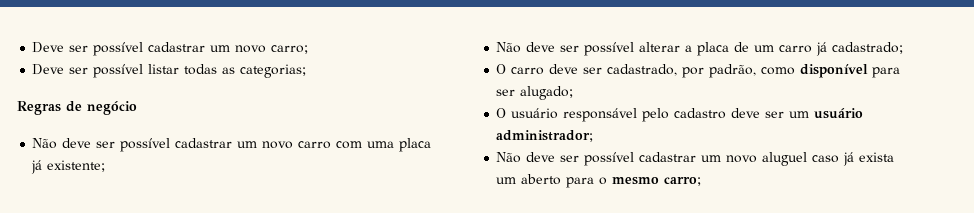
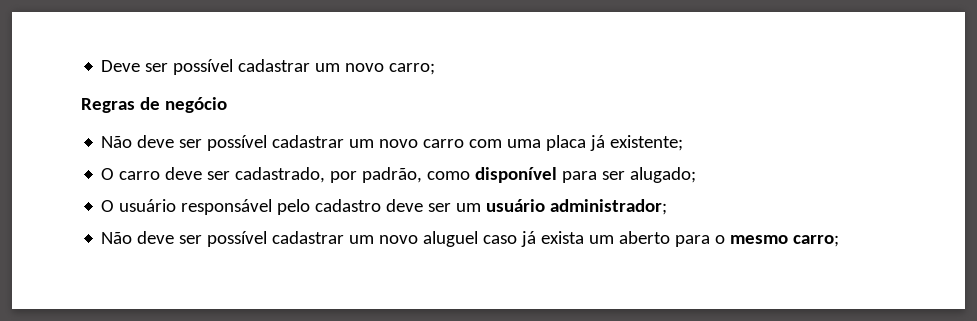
- Deve ser possível listar todas as categorias;
- Não deve ser possível alterar a placa de um carro já cadastrado;

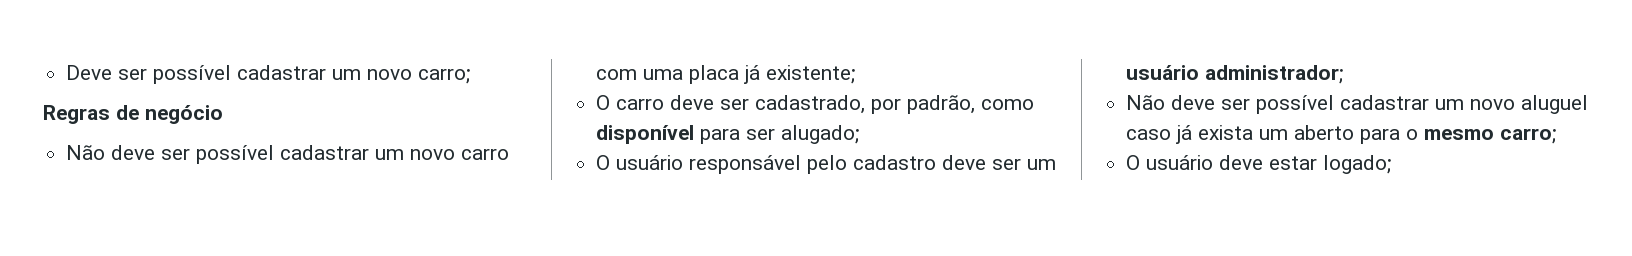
+ O usuário deve estar logado;

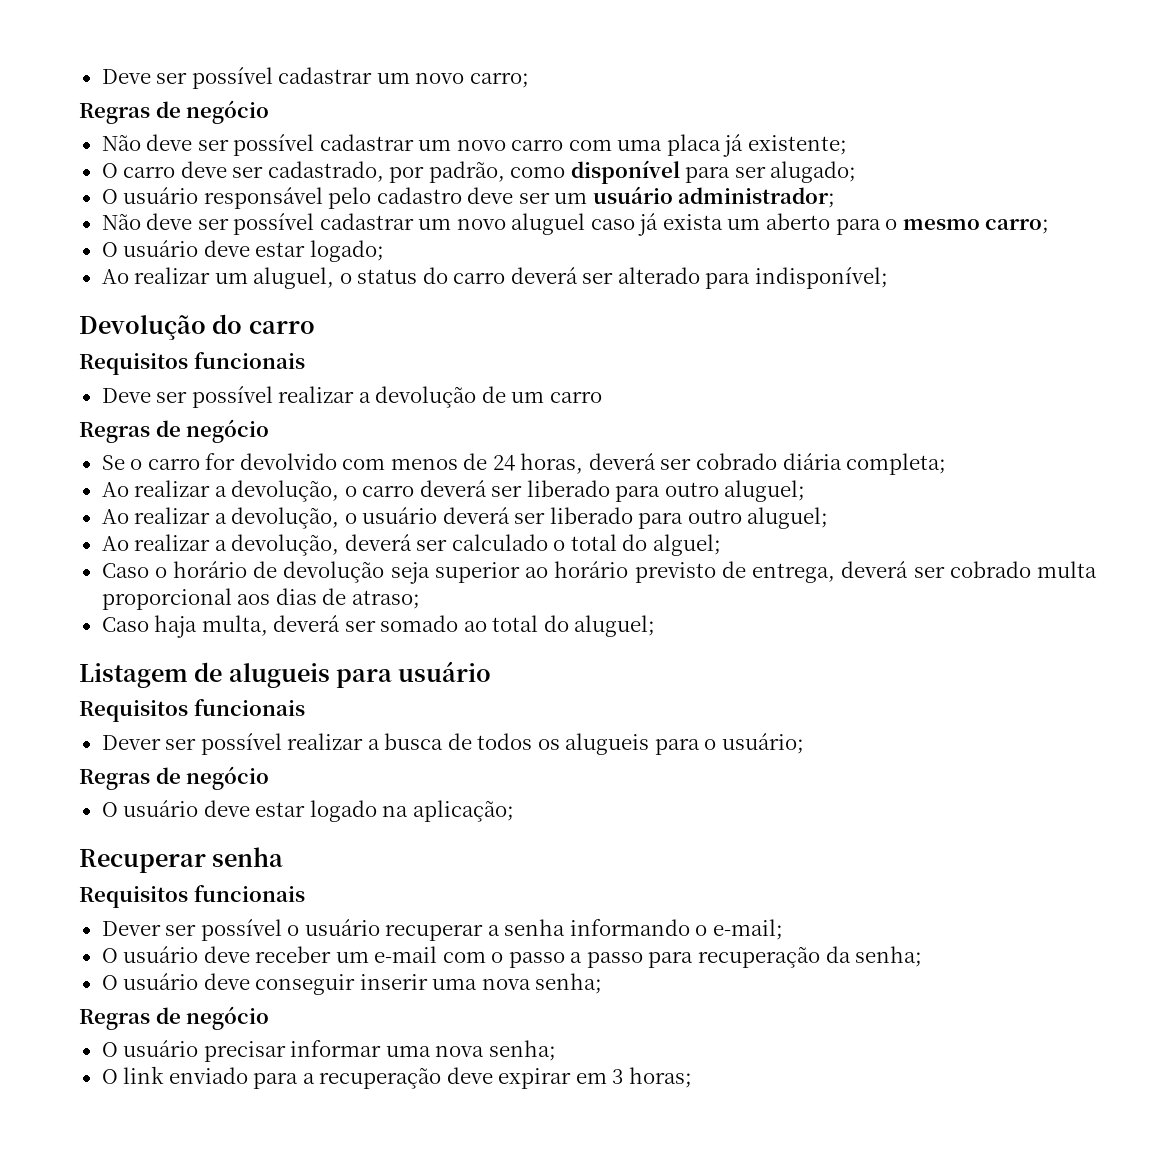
+ Ao realizar um aluguel, o status do carro deverá ser alterado para indisponível;
+ Devolução do carro
+ Requisitos funcionais
+ Deve ser possível realizar a devolução de um carro
+ Regras de negócio
+ Se o carro for devolvido com menos de 24 horas, deverá ser cobrado diária completa;
+ Ao realizar a devolução, o carro deverá ser liberado para outro aluguel;
+ Ao realizar a devolução, o usuário deverá ser liberado para outro aluguel;
+ Ao realizar a devolução, deverá ser calculado o total do alguel;
+ Caso o horário de devolução seja superior ao horário previsto de entrega, deverá ser cobrado multa proporcional aos dias de atraso;
+ Caso haja multa, deverá ser somado ao total do aluguel;
+ Listagem de alugueis para usuário
+ Requisitos funcionais
+ Dever ser possível realizar a busca de todos os alugueis para o usuário;
+ Regras de negócio
+ O usuário deve estar logado na aplicação;
+ Recuperar senha
+ Requisitos funcionais
+ Dever ser possível o usuário recuperar a senha informando o e-mail;
+ O usuário deve receber um e-mail com o passo a passo para recuperação da senha;
+ O usuário deve conseguir inserir uma nova senha;
+ Regras de negócio
+ O usuário precisar informar uma nova senha;
+ O link enviado para a recuperação deve expirar em 3 horas;

